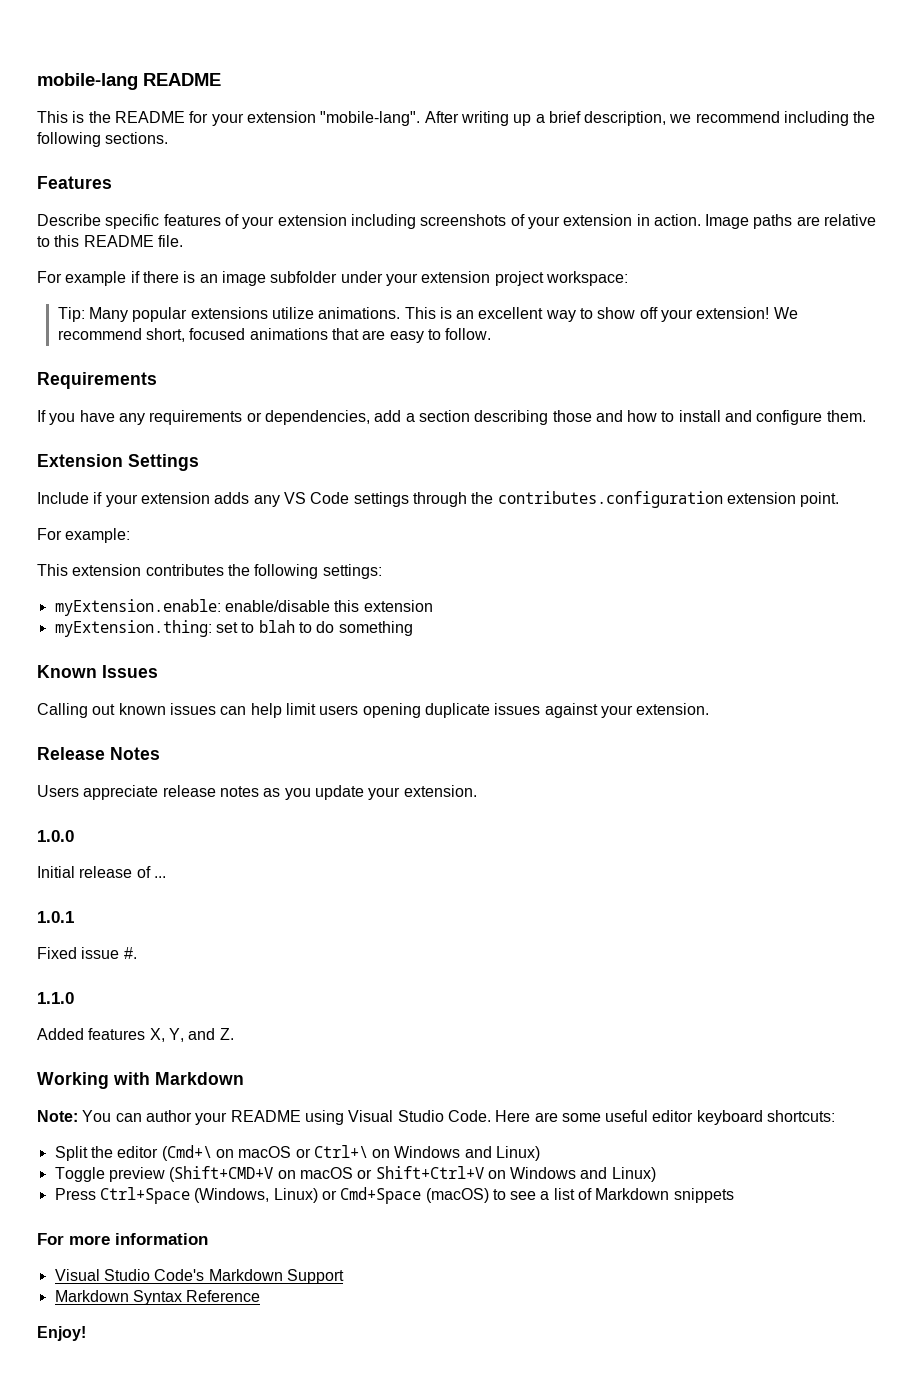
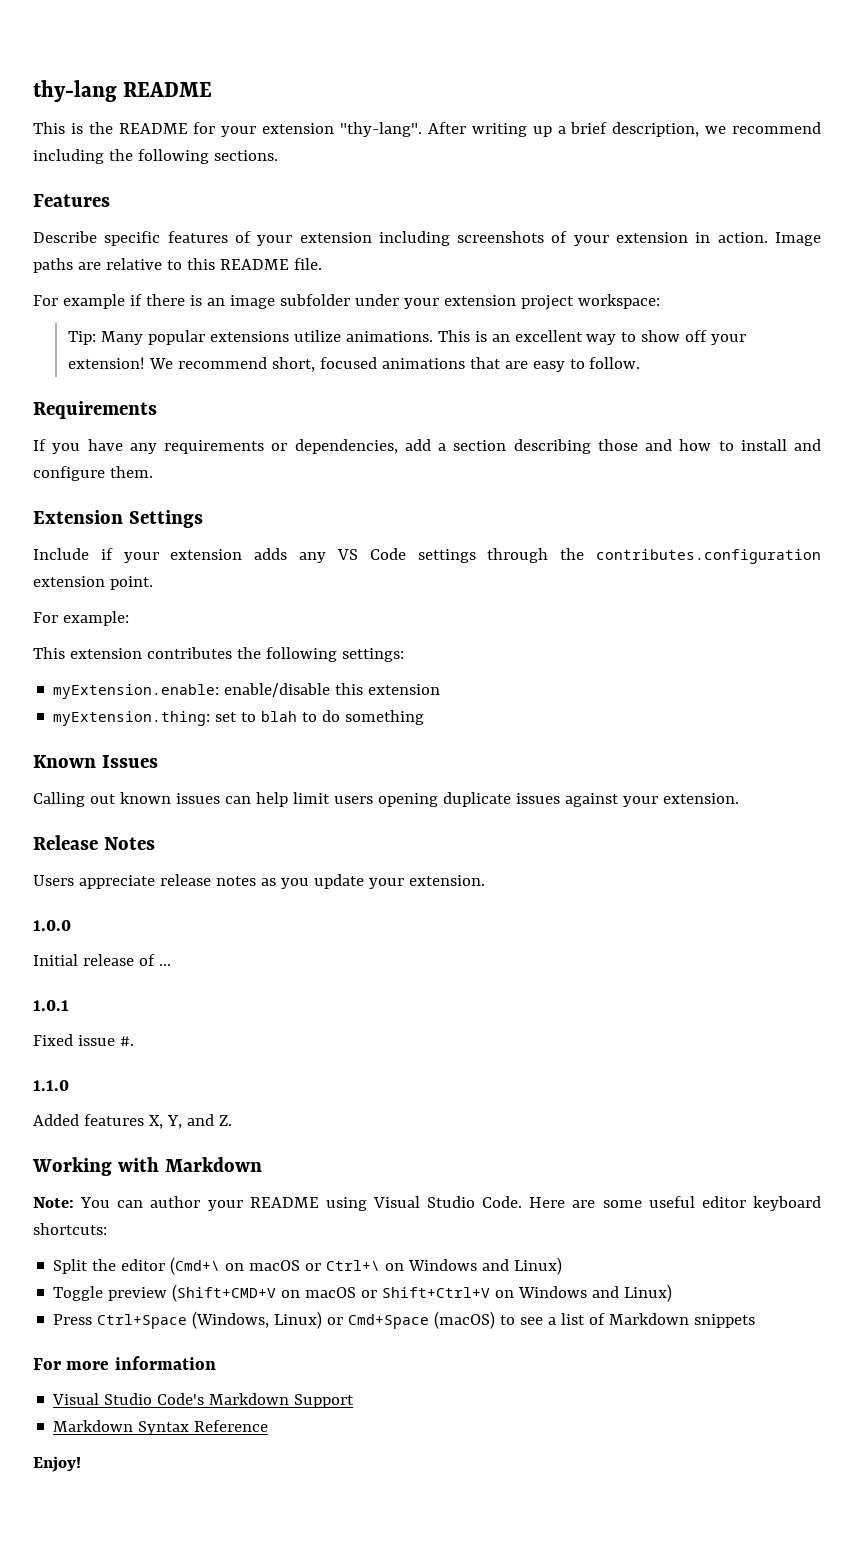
- mobile-lang README
+ thy-lang README
- This is the README for your extension "mobile-lang".
+ This is the README for your extension "thy-lang".

